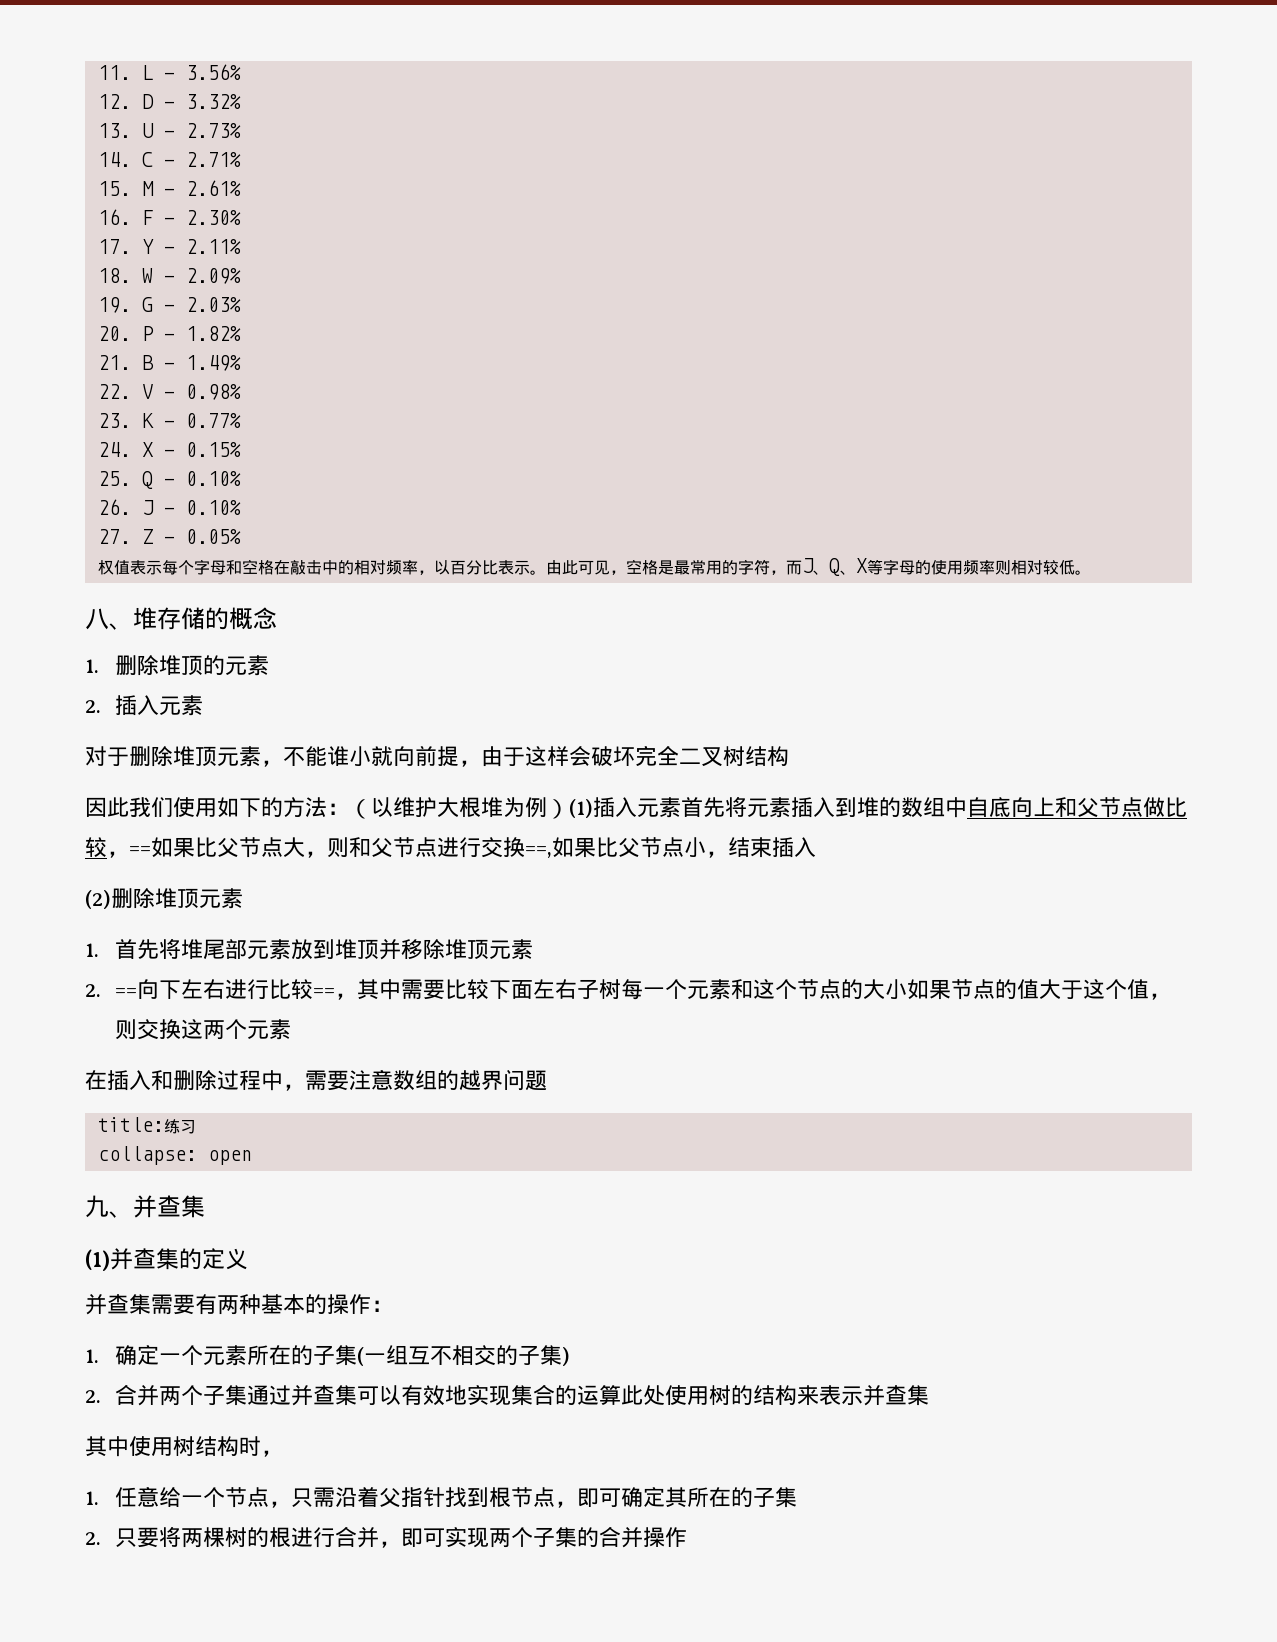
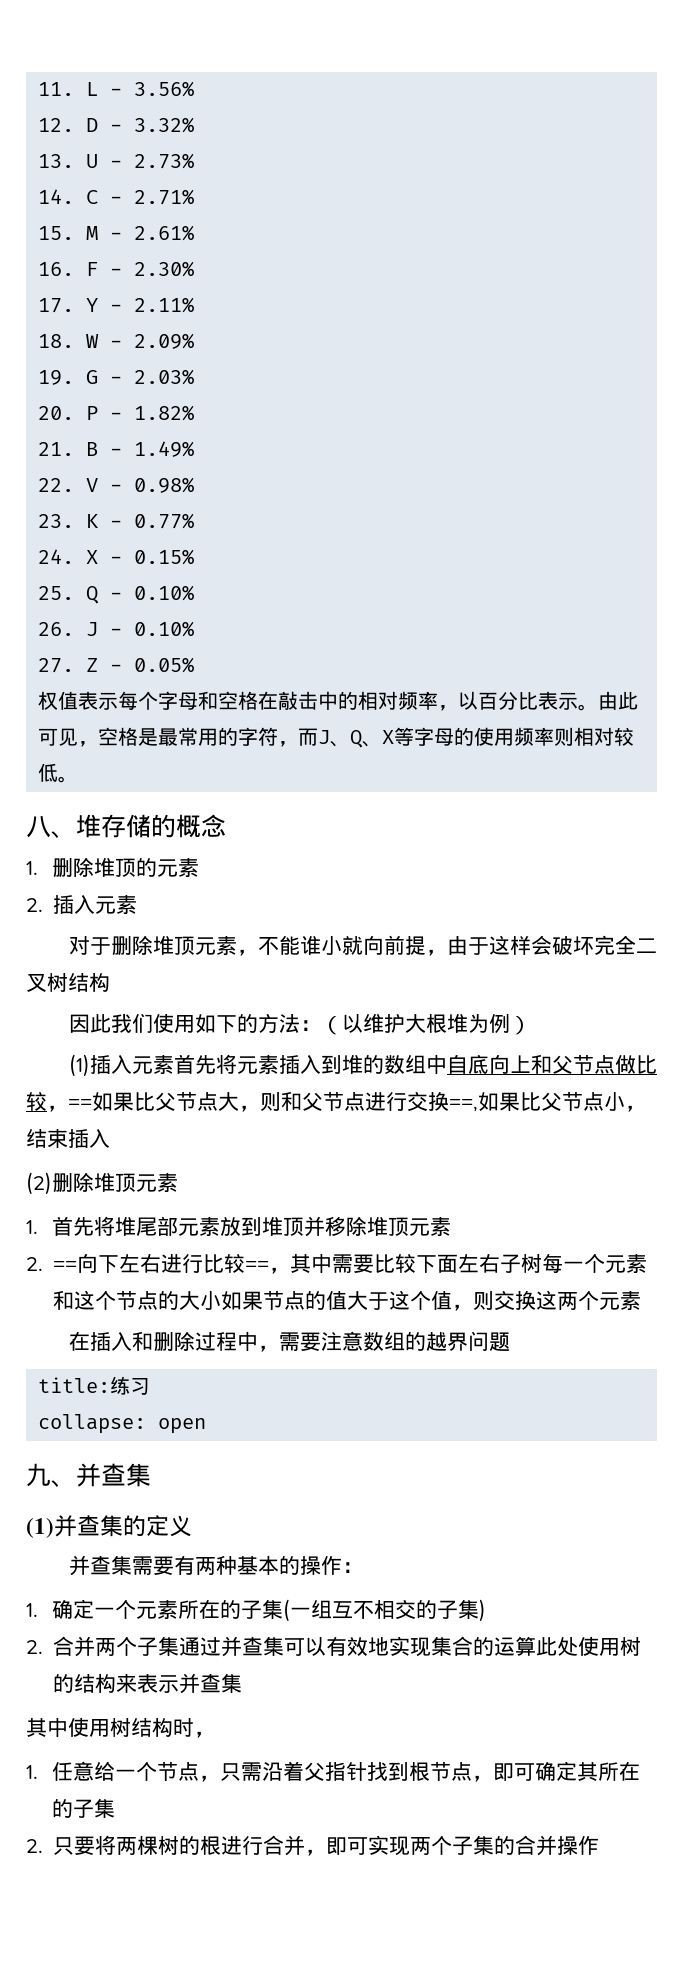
- 因此我们使用如下的方法：（以维护大根堆为例）(1)插入元素首先将元素插入到堆的数组中自底向上和父节点做比较，==如果比父节点大，则和父节点进行交换==,如果比父节点小，结束插入
+ 因此我们使用如下的方法：（以维护大根堆为例）
+ (1)插入元素首先将元素插入到堆的数组中自底向上和父节点做比较，==如果比父节点大，则和父节点进行交换==,如果比父节点小，结束插入

